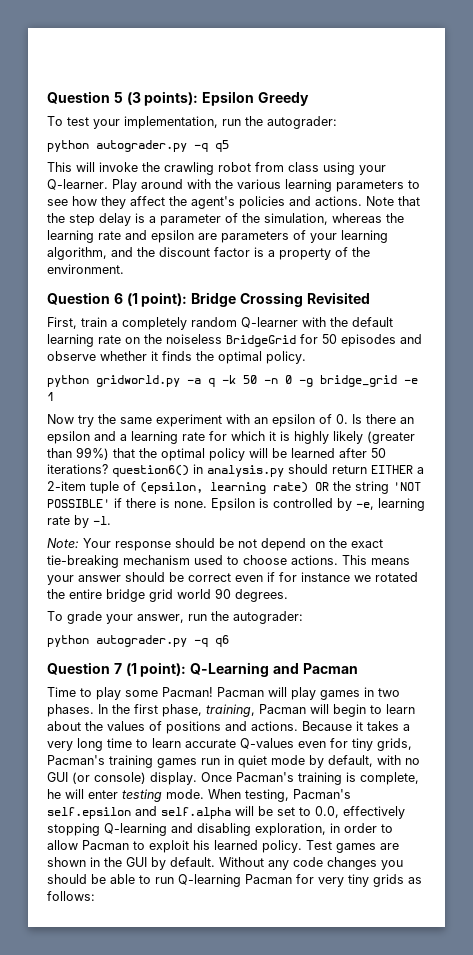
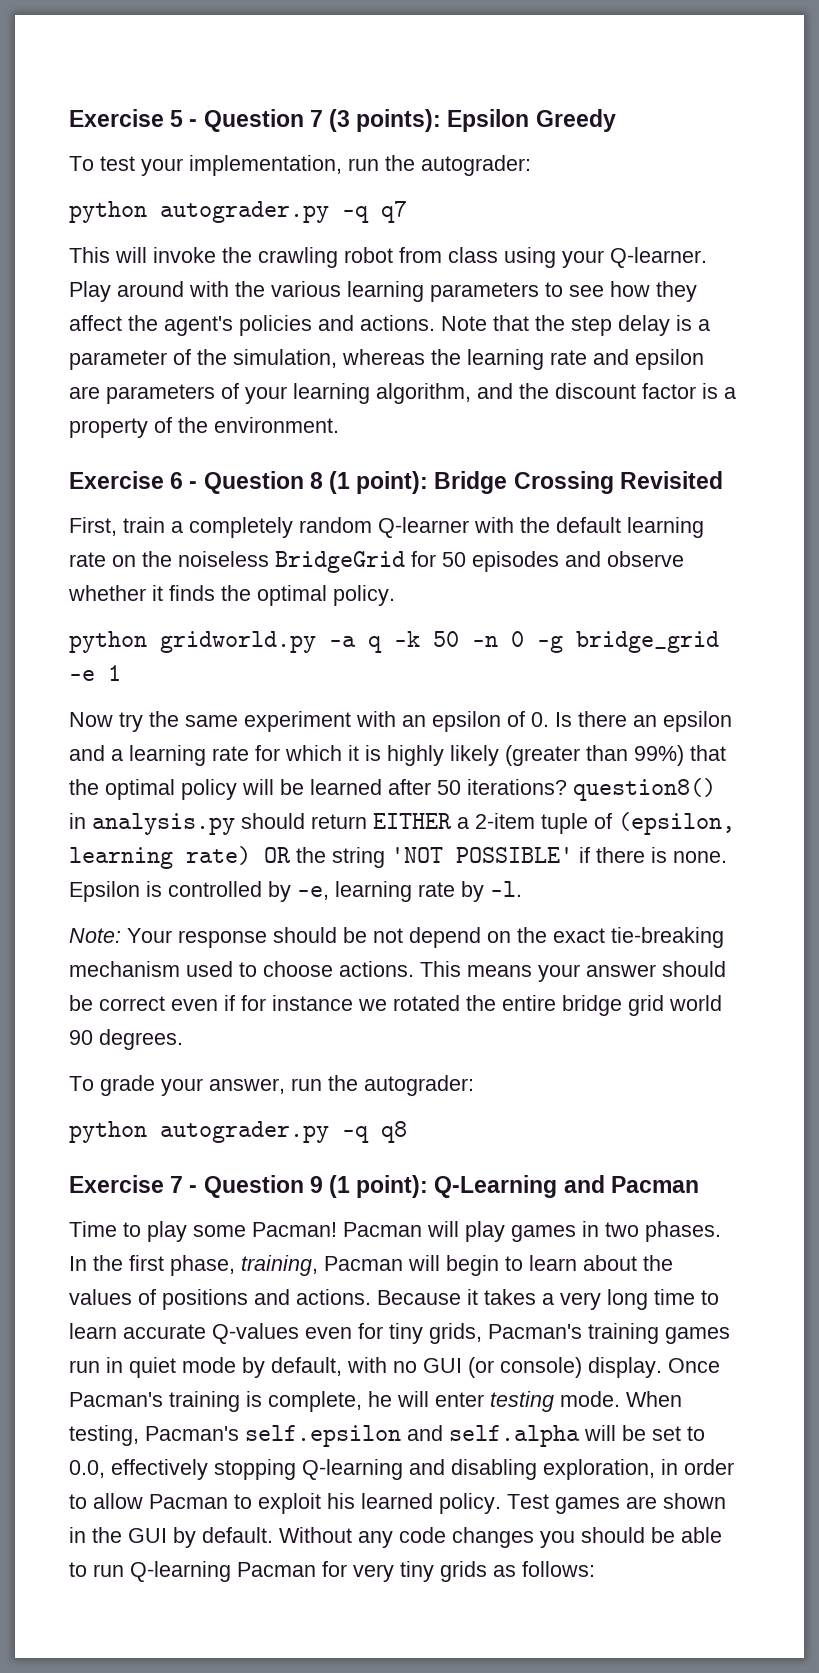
- Question 5 (3 points): Epsilon Greedy
+ Exercise 5 - Question 7 (3 points): Epsilon Greedy
- python autograder.py -q q5
+ python autograder.py -q q7
- Question 6 (1 point): Bridge Crossing Revisited
+ Exercise 6 - Question 8 (1 point): Bridge Crossing Revisited
- Now try the same experiment with an epsilon of 0. Is there an epsilon and a learning rate for which it is highly likely (greater than 99%) that the optimal policy will be learned after 50 iterations? question6() in analysis.py should return EITHER a 2-item tuple of (epsilon, learning rate) OR the string 'NOT POSSIBLE' if there is none.
+ Now try the same experiment with an epsilon of 0. Is there an epsilon and a learning rate for which it is highly likely (greater than 99%) that the optimal policy will be learned after 50 iterations? question8() in analysis.py should return EITHER a 2-item tuple of (epsilon, learning rate) OR the string 'NOT POSSIBLE' if there is none.
- python autograder.py -q q6
- Question 7 (1 point): Q-Learning and Pacman
+ python autograder.py -q q8
+ Exercise 7 - Question 9 (1 point): Q-Learning and Pacman

